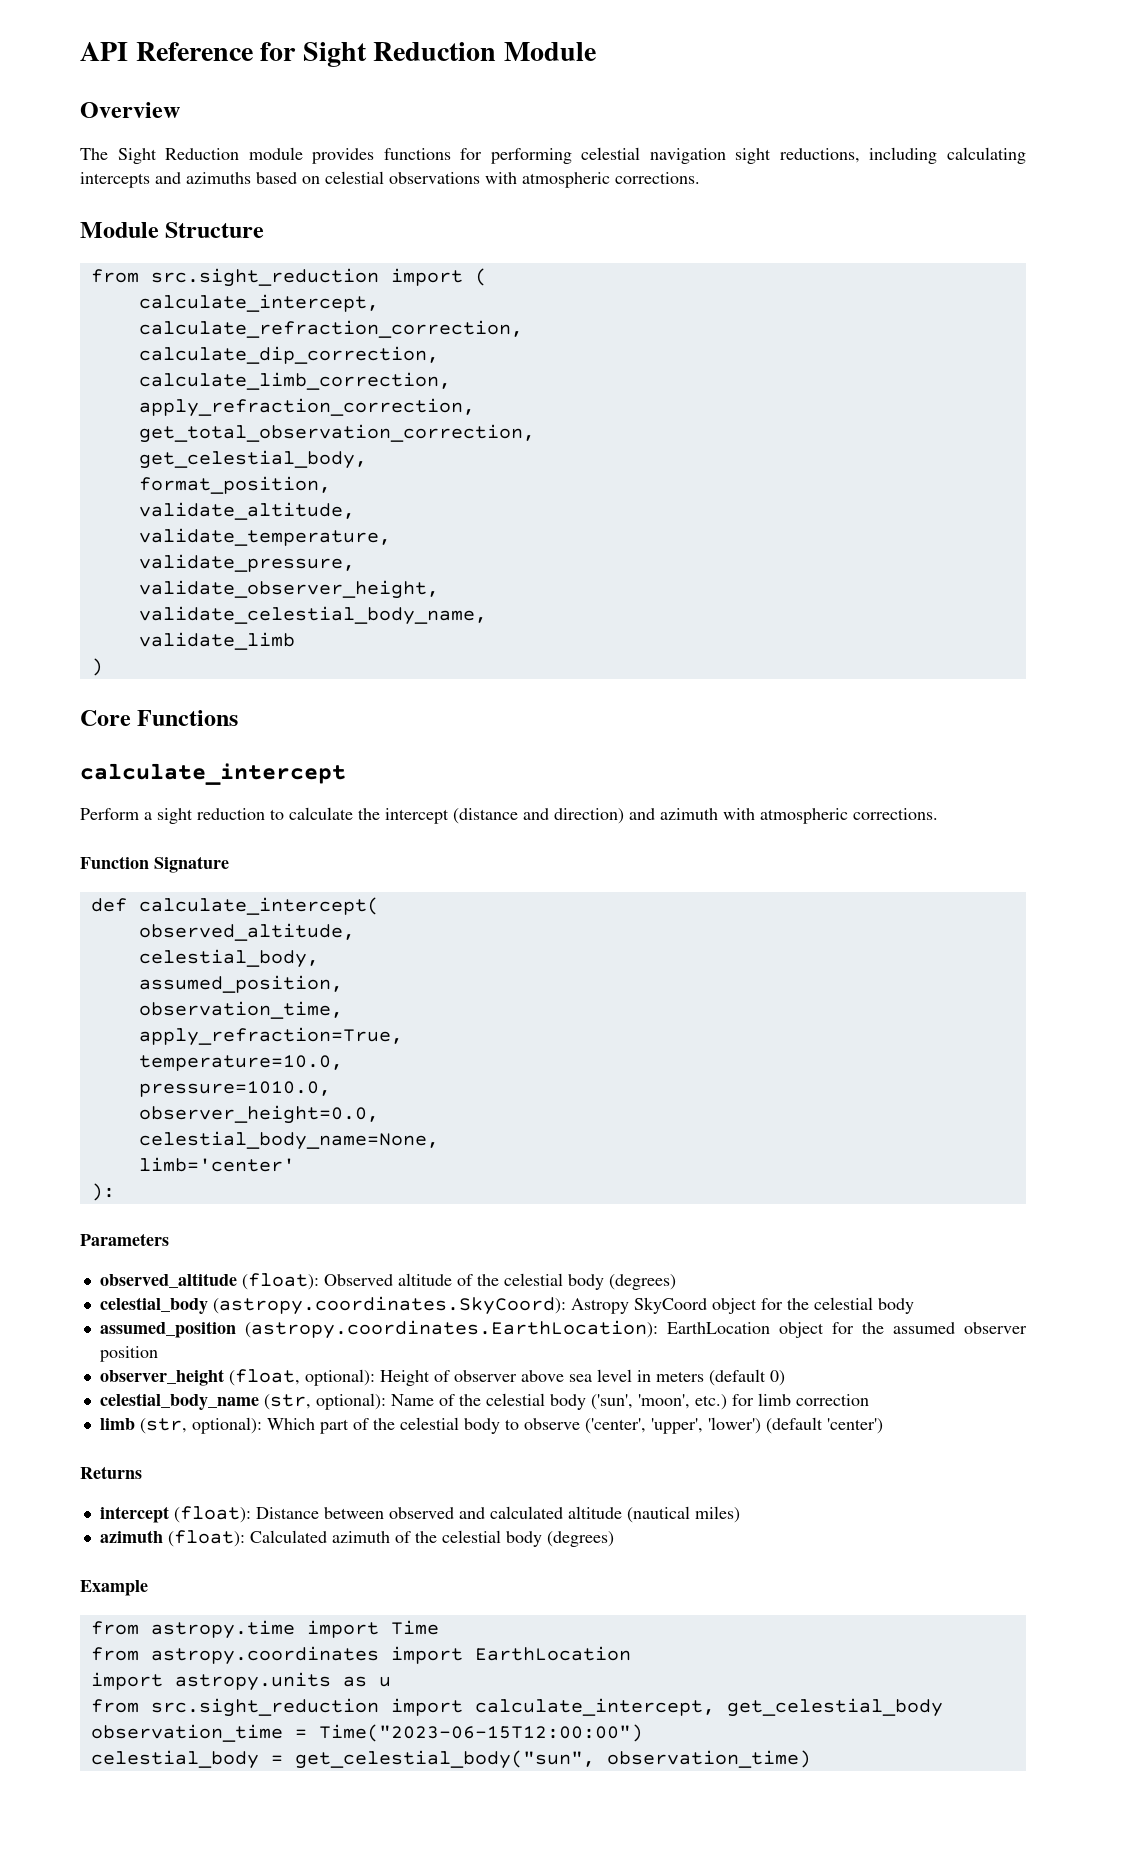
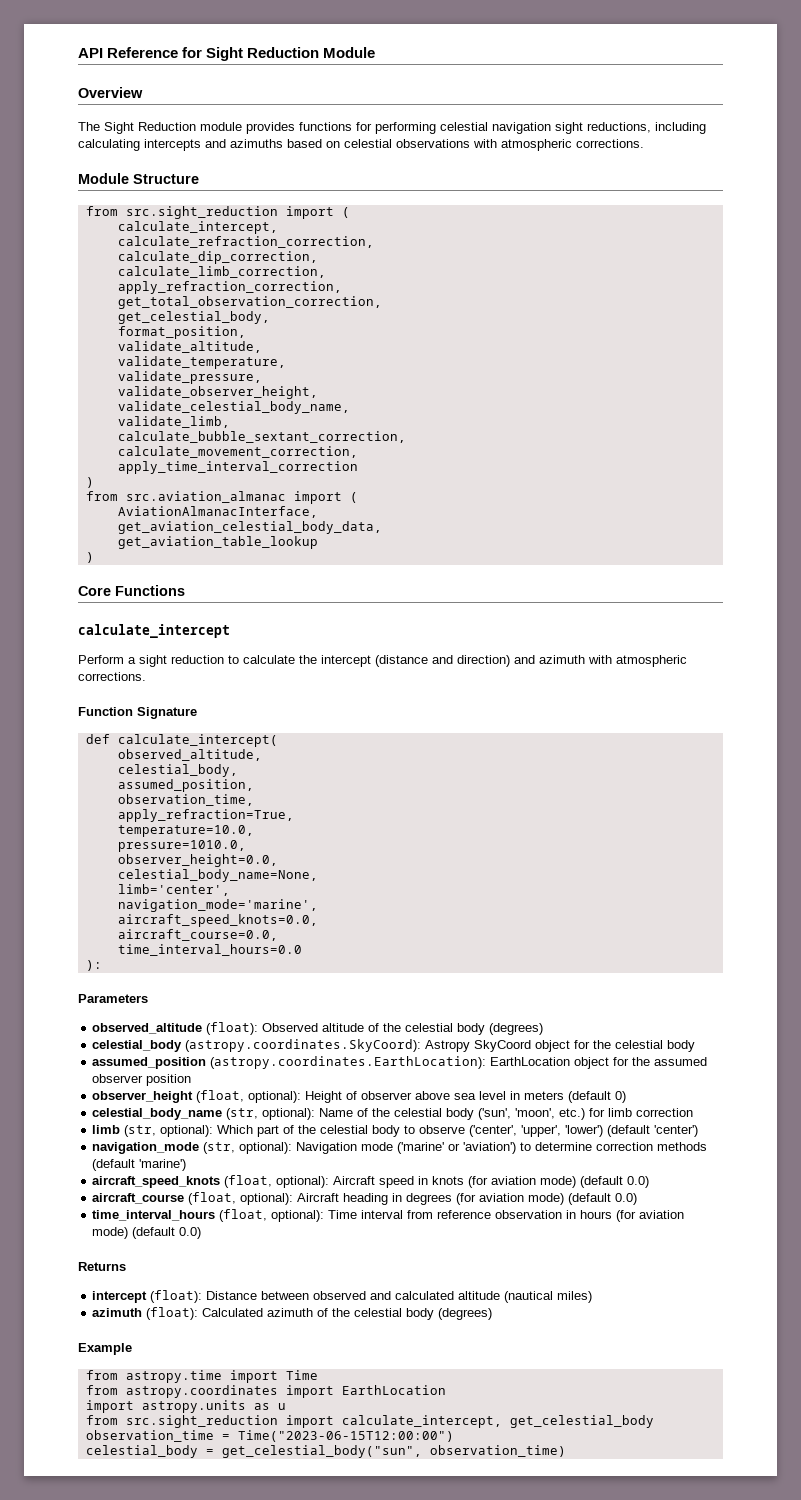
- validate_limb
+ validate_limb,
+ calculate_bubble_sextant_correction,
+ calculate_movement_correction,
+ apply_time_interval_correction
+ )
+ from src.aviation_almanac import (
+ AviationAlmanacInterface,
+ get_aviation_celestial_body_data,
+ get_aviation_table_lookup
- limb='center'
+ limb='center',
+ navigation_mode='marine',
+ aircraft_speed_knots=0.0,
+ aircraft_course=0.0,
+ time_interval_hours=0.0
+ navigation_mode (str, optional): Navigation mode ('marine' or 'aviation') to determine correction methods (default 'marine')
+ aircraft_speed_knots (float, optional): Aircraft speed in knots (for aviation mode) (default 0.0)
+ aircraft_course (float, optional): Aircraft heading in degrees (for aviation mode) (default 0.0)
+ time_interval_hours (float, optional): Time interval from reference observation in hours (for aviation mode) (default 0.0)

